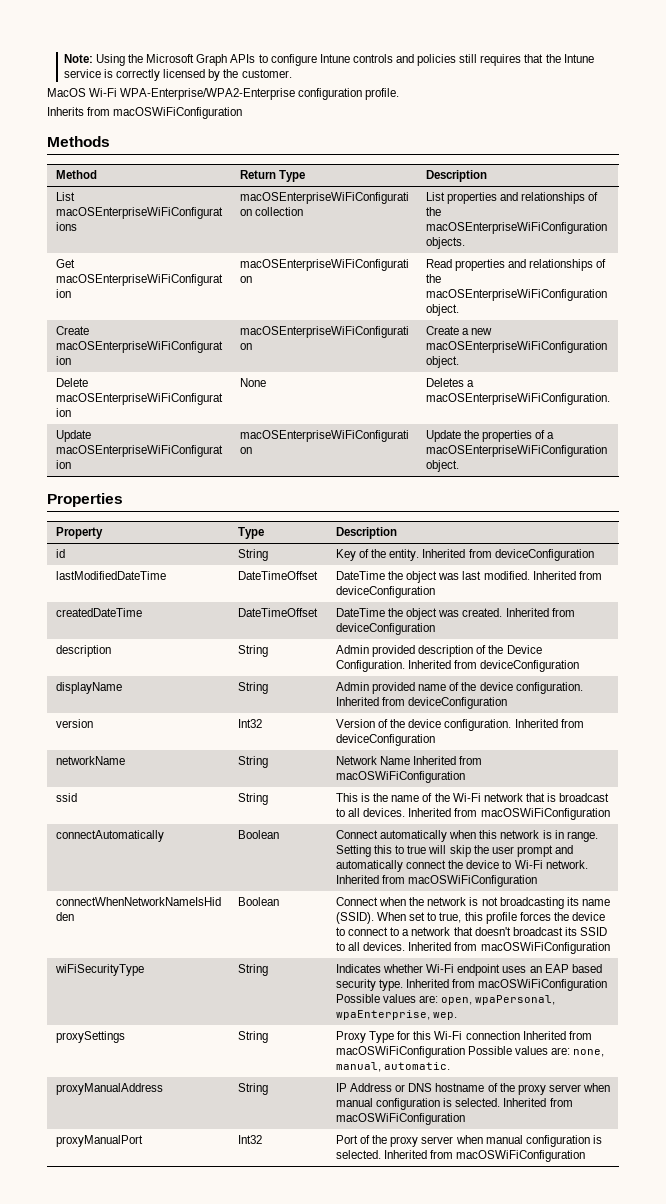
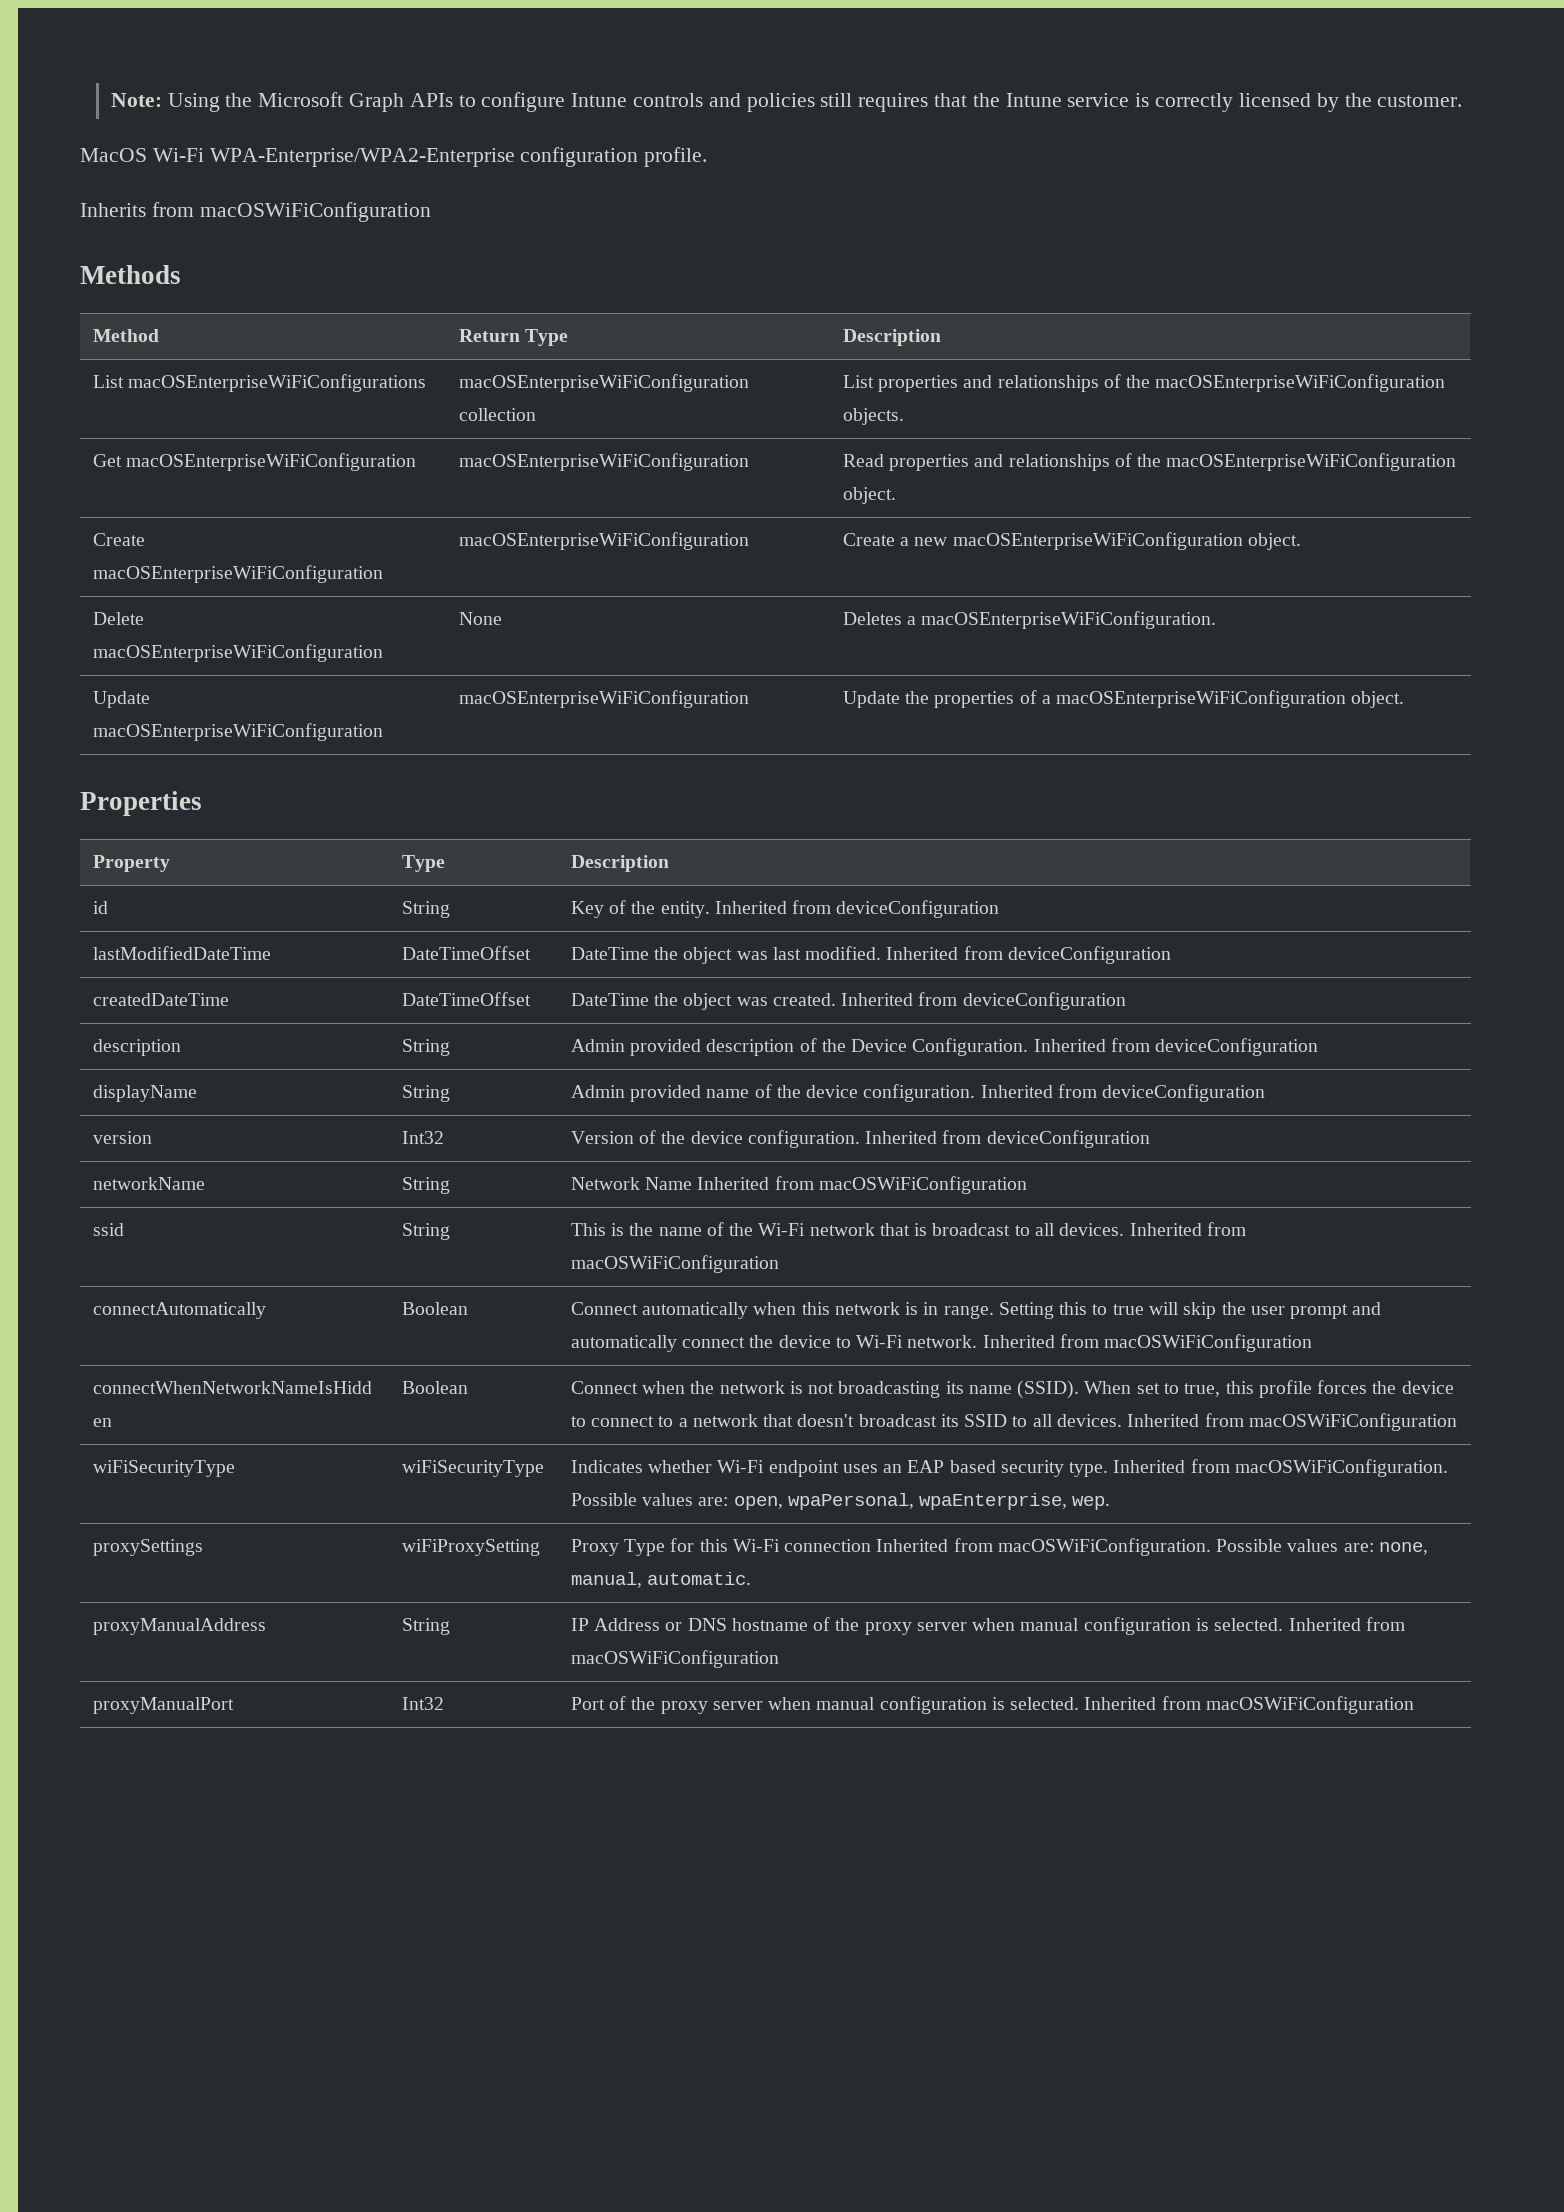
- wiFiSecurityType | String | Indicates whether Wi-Fi endpoint uses an EAP based security type. Inherited from macOSWiFiConfiguration Possible values are: open, wpaPersonal, wpaEnterprise, wep.
+ wiFiSecurityType | wiFiSecurityType | Indicates whether Wi-Fi endpoint uses an EAP based security type. Inherited from macOSWiFiConfiguration. Possible values are: open, wpaPersonal, wpaEnterprise, wep.
- proxySettings | String | Proxy Type for this Wi-Fi connection Inherited from macOSWiFiConfiguration Possible values are: none, manual, automatic.
+ proxySettings | wiFiProxySetting | Proxy Type for this Wi-Fi connection Inherited from macOSWiFiConfiguration. Possible values are: none, manual, automatic.

